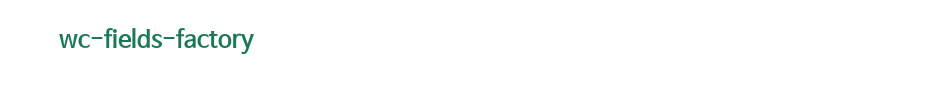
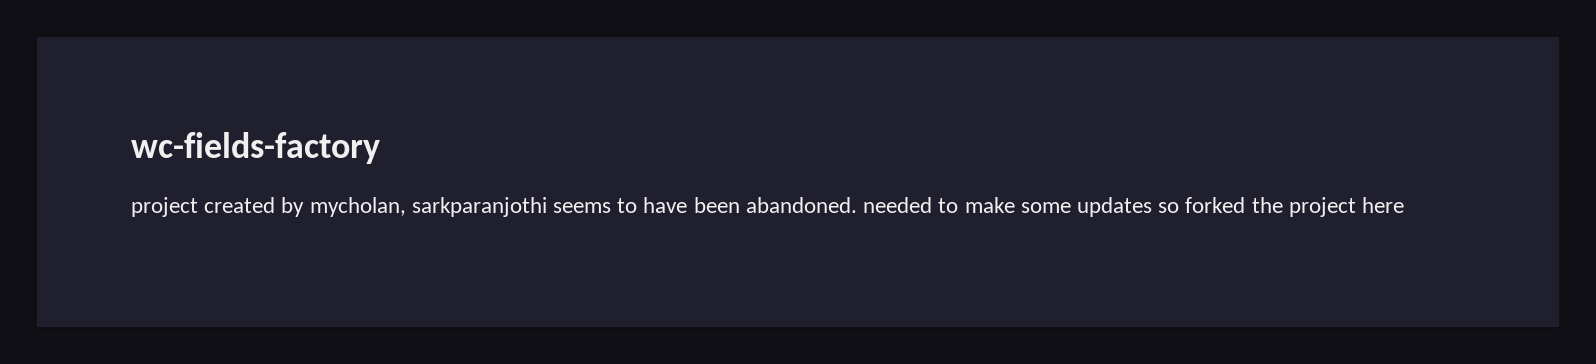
+ project created by mycholan, sarkparanjothi seems to have been abandoned. needed to make some updates so forked the project here

